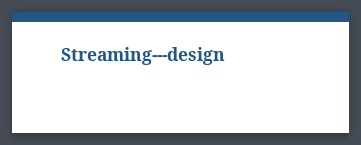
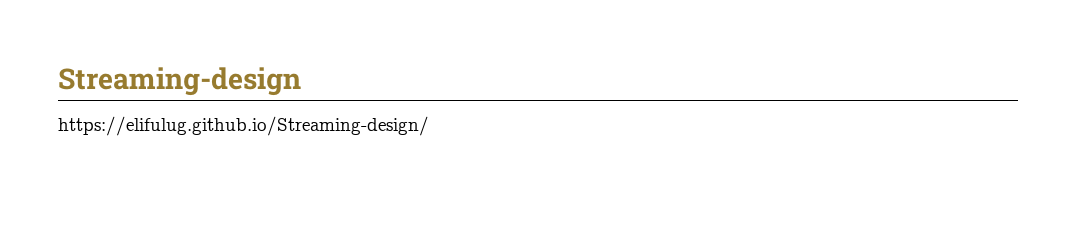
- Streaming---design
+ Streaming-design
+ https://elifulug.github.io/Streaming-design/

